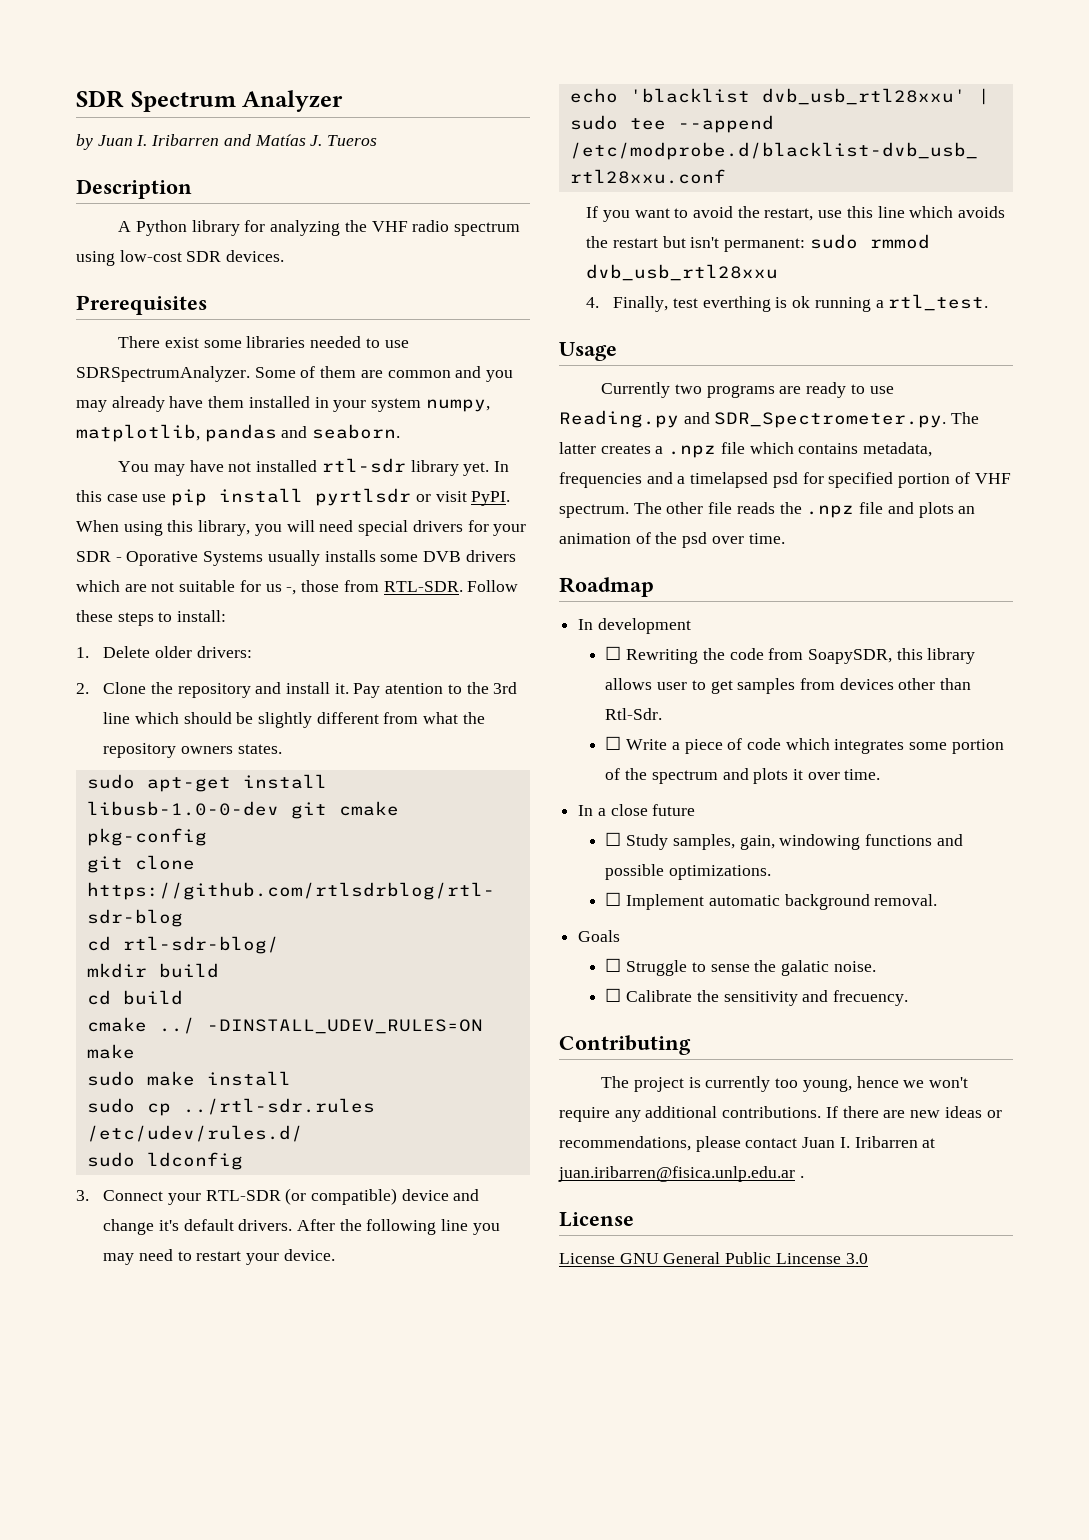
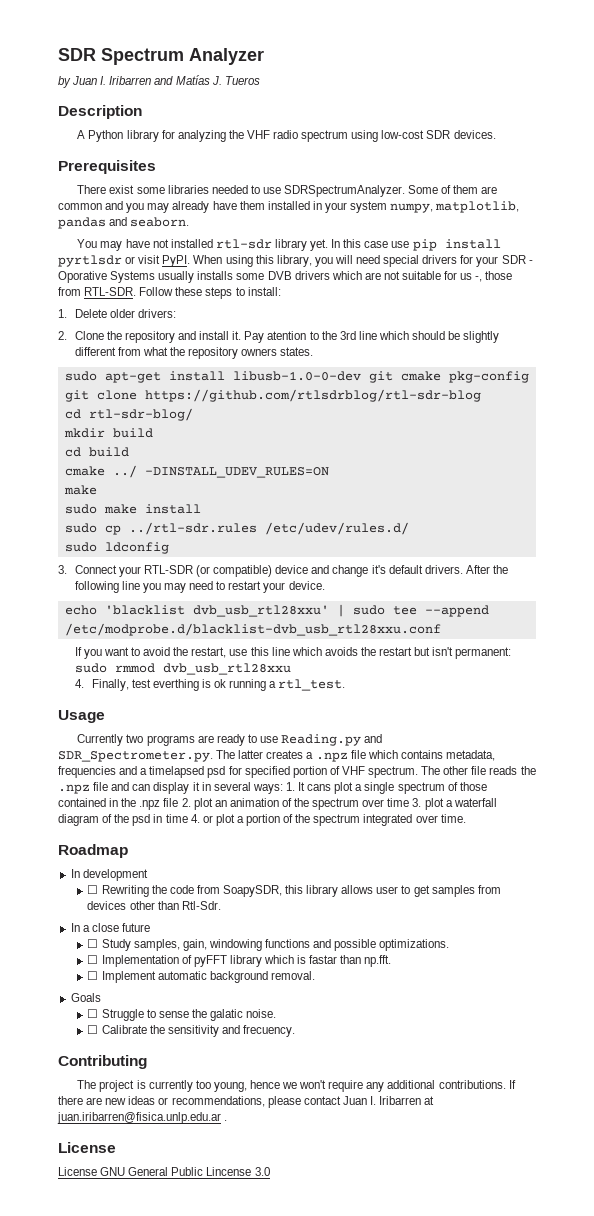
- The other file reads the .npz file and plots an animation of the psd over time.
+ The other file reads the .npz file and can display it in several ways: 1. It cans plot a single spectrum of those contained in the .npz file 2. plot an animation of the spectrum over time 3. plot a waterfall diagram of the psd in time 4. or plot a portion of the spectrum integrated over time.
- ☐ Write a piece of code which integrates some portion of the spectrum and plots it over time.
+ ☐ Implementation of pyFFT library which is fastar than np.fft.

